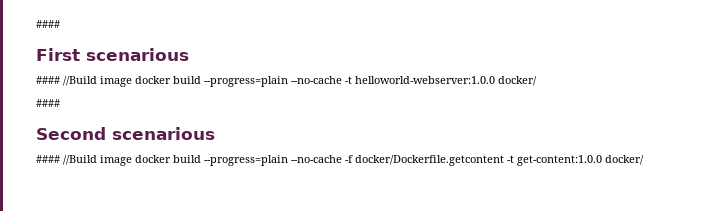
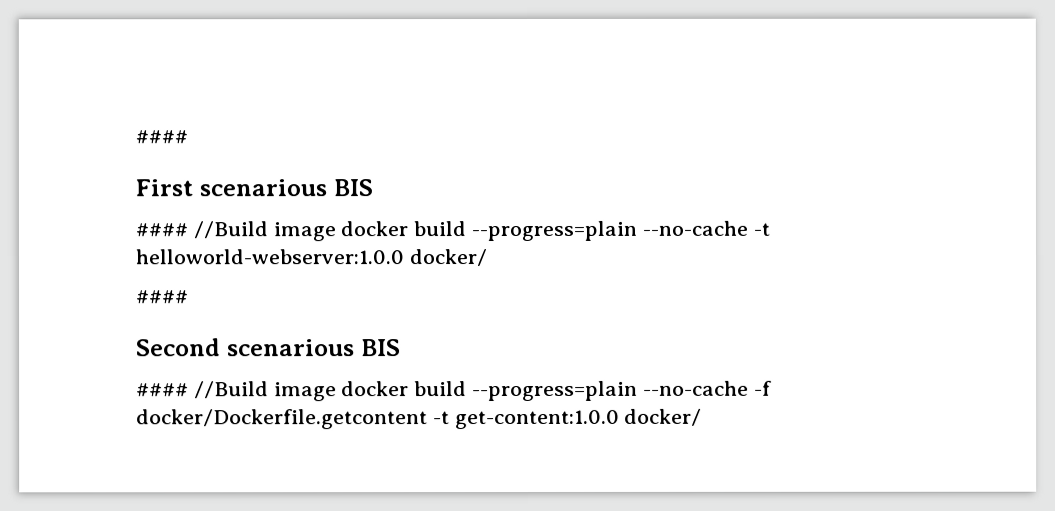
- First scenarious
+ First scenarious BIS
- Second scenarious
+ Second scenarious BIS

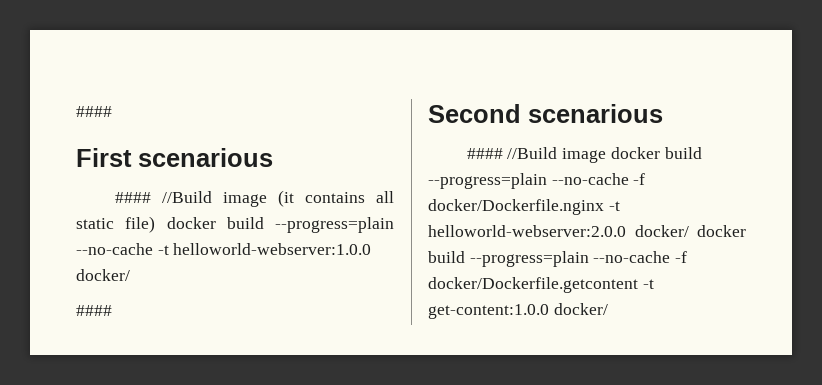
- First scenarious BIS
- #### //Build image docker build --progress=plain --no-cache -t helloworld-webserver:1.0.0 docker/
+ First scenarious
+ #### //Build image (it contains all static file) docker build --progress=plain --no-cache -t helloworld-webserver:1.0.0 docker/
- Second scenarious BIS
+ Second scenarious
- #### //Build image docker build --progress=plain --no-cache -f docker/Dockerfile.getcontent -t get-content:1.0.0 docker/
+ #### //Build image docker build --progress=plain --no-cache -f docker/Dockerfile.nginx -t helloworld-webserver:2.0.0 docker/ docker build --progress=plain --no-cache -f docker/Dockerfile.getcontent -t get-content:1.0.0 docker/

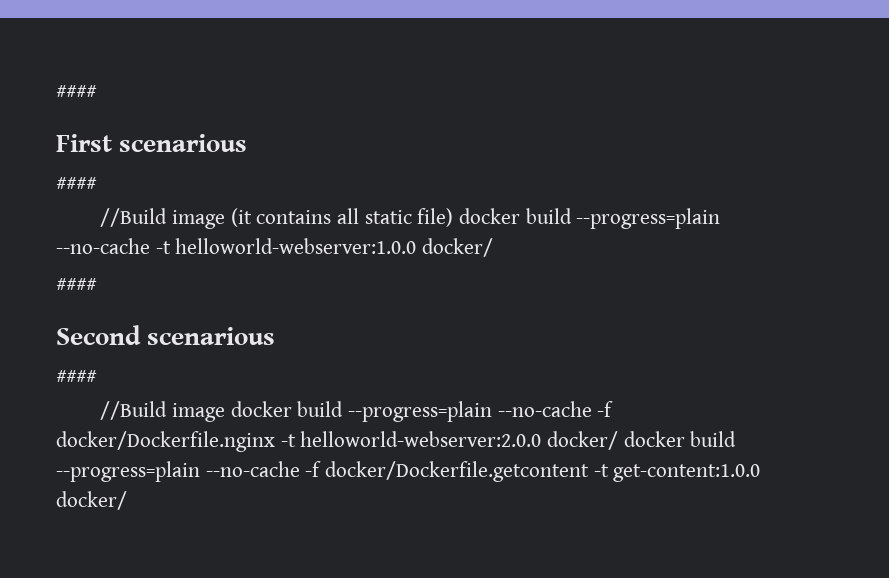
  First scenarious
- #### //Build image (it contains all static file) docker build --progress=plain --no-cache -t helloworld-webserver:1.0.0 docker/
+ ####
+ //Build image (it contains all static file) docker build --progress=plain --no-cache -t helloworld-webserver:1.0.0 docker/
  Second scenarious
- #### //Build image docker build --progress=plain --no-cache -f docker/Dockerfile.nginx -t helloworld-webserver:2.0.0 docker/ docker build --progress=plain --no-cache -f docker/Dockerfile.getcontent -t get-content:1.0.0 docker/
+ ####
+ //Build image docker build --progress=plain --no-cache -f docker/Dockerfile.nginx -t helloworld-webserver:2.0.0 docker/ docker build --progress=plain --no-cache -f docker/Dockerfile.getcontent -t get-content:1.0.0 docker/

